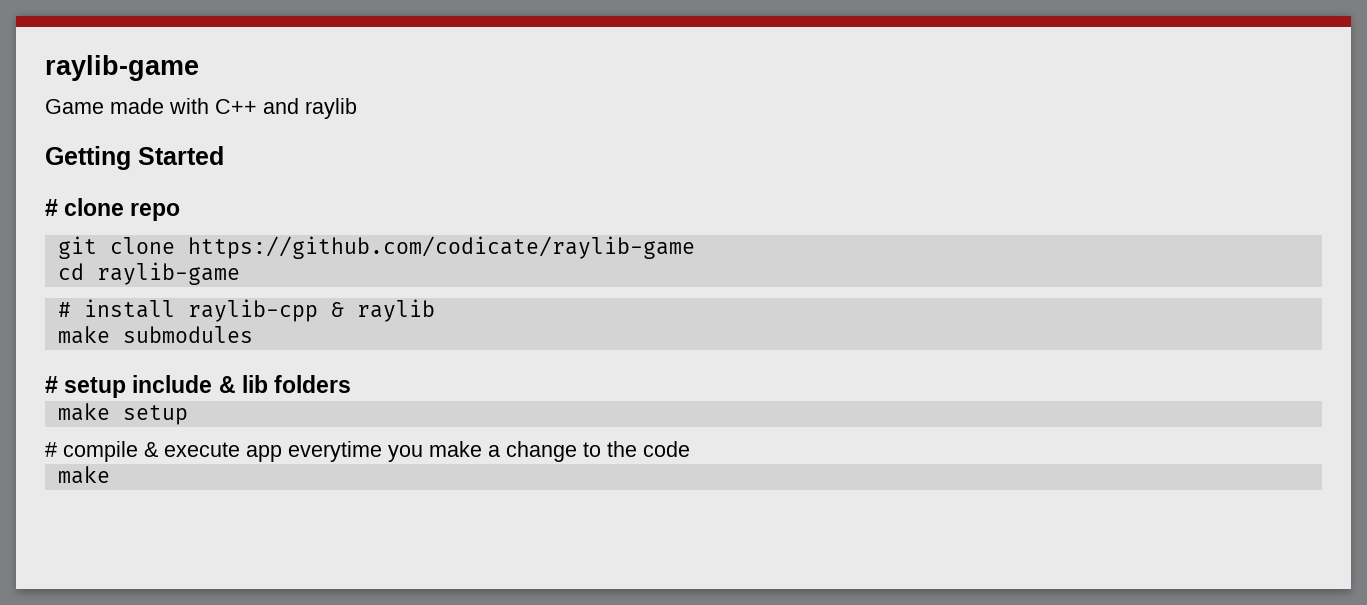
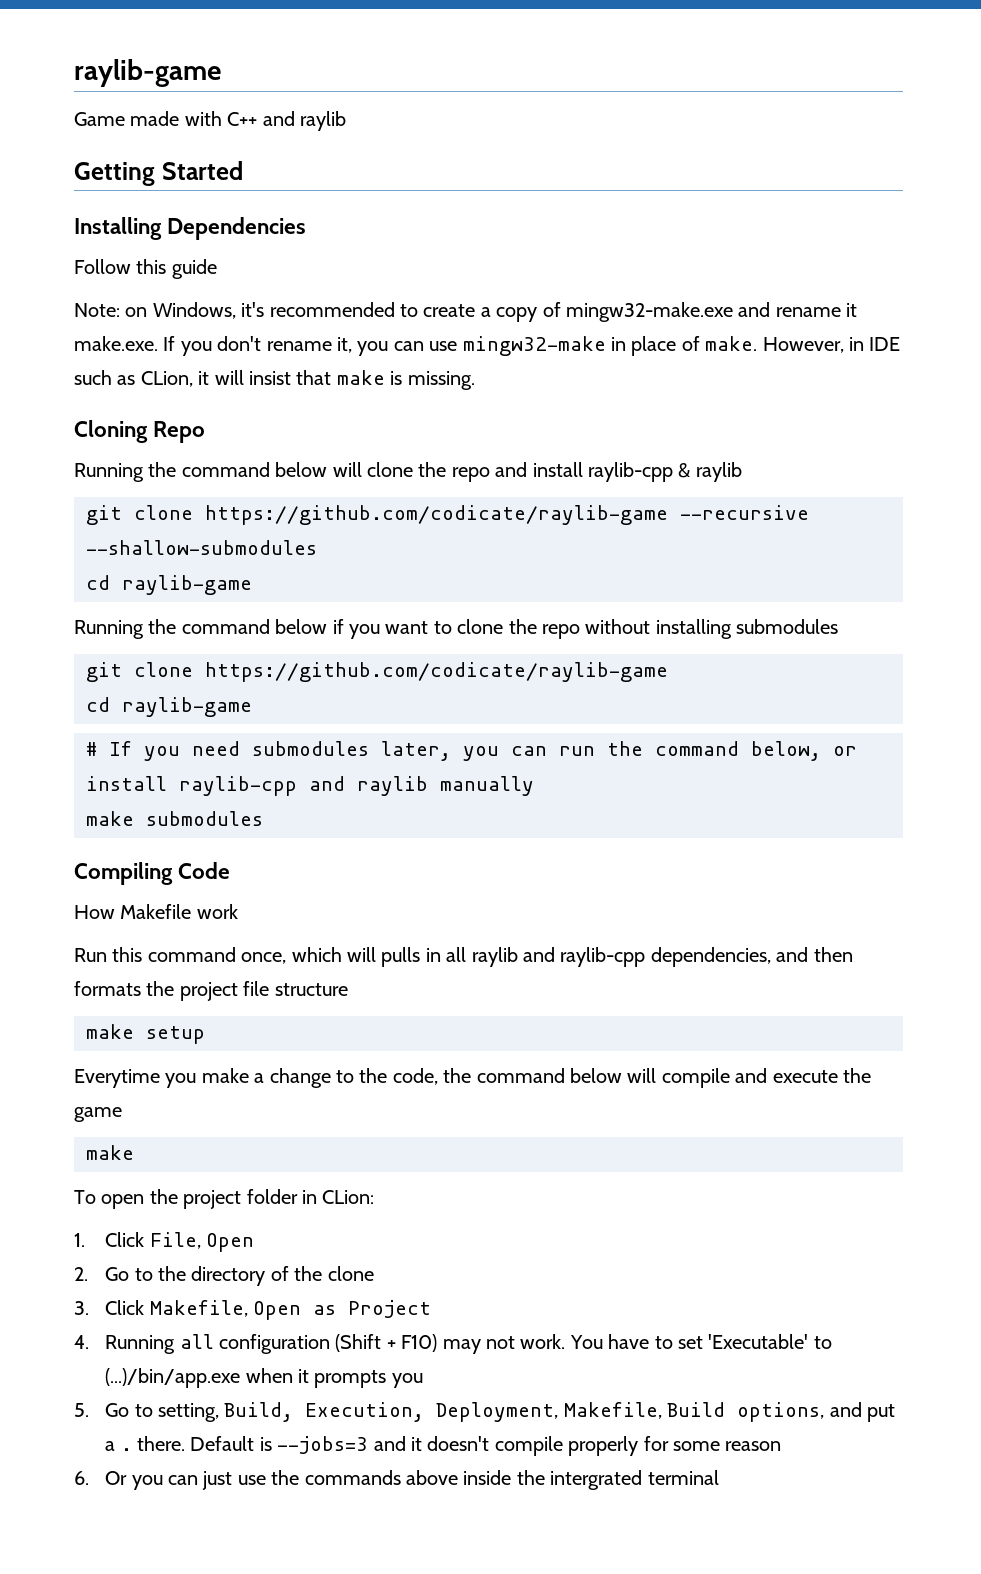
- # clone repo
+ Installing Dependencies
+ Follow this guide
+ Note: on Windows, it's recommended to create a copy of mingw32-make.exe and rename it make.exe. If you don't rename it, you can use mingw32-make in place of make. However, in IDE such as CLion, it will insist that make is missing.
+ Cloning Repo
+ Running the command below will clone the repo and install raylib-cpp & raylib
+ git clone https://github.com/codicate/raylib-game --recursive --shallow-submodules
+ cd raylib-game
+ Running the command below if you want to clone the repo without installing submodules
- # install raylib-cpp & raylib
+ # If you need submodules later, you can run the command below, or install raylib-cpp and raylib manually
- # setup include & lib folders
+ Compiling Code
+ How Makefile work
+ Run this command once, which will pulls in all raylib and raylib-cpp dependencies, and then formats the project file structure
  make setup
- # compile & execute app everytime you make a change to the code
+ Everytime you make a change to the code, the command below will compile and execute the game
  make
+ To open the project folder in CLion:
+ 1. Click File, Open
+ 2. Go to the directory of the clone
+ 3. Click Makefile, Open as Project
+ 4. Running all configuration (Shift + F10) may not work. You have to set 'Executable' to (...)/bin/app.exe when it prompts you
+ 5. Go to setting, Build, Execution, Deployment, Makefile, Build options, and put a . there. Default is --jobs=3 and it doesn't compile properly for some reason
+ 6. Or you can just use the commands above inside the intergrated terminal

